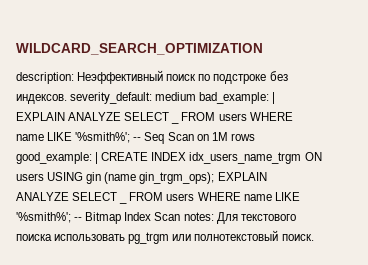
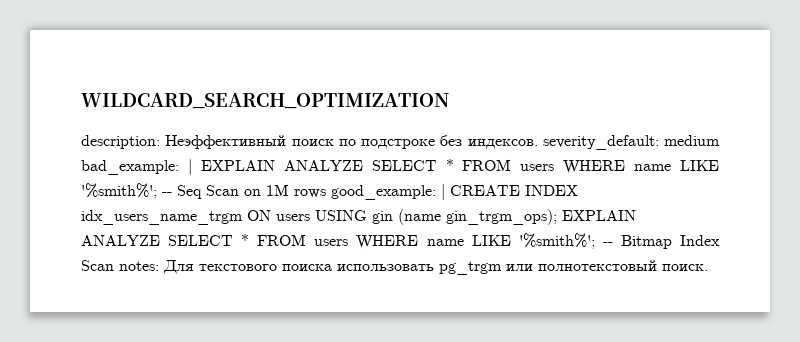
- description: Неэффективный поиск по подстроке без индексов. severity_default: medium bad_example: | EXPLAIN ANALYZE SELECT _ FROM users WHERE name LIKE '%smith%'; -- Seq Scan on 1M rows good_example: | CREATE INDEX idx_users_name_trgm ON users USING gin (name gin_trgm_ops); EXPLAIN ANALYZE SELECT _ FROM users WHERE name LIKE '%smith%'; -- Bitmap Index Scan notes: Для текстового поиска использовать pg_trgm или полнотекстовый поиск.
+ description: Неэффективный поиск по подстроке без индексов. severity_default: medium bad_example: | EXPLAIN ANALYZE SELECT * FROM users WHERE name LIKE '%smith%'; -- Seq Scan on 1M rows good_example: | CREATE INDEX idx_users_name_trgm ON users USING gin (name gin_trgm_ops); EXPLAIN ANALYZE SELECT * FROM users WHERE name LIKE '%smith%'; -- Bitmap Index Scan notes: Для текстового поиска использовать pg_trgm или полнотекстовый поиск.

